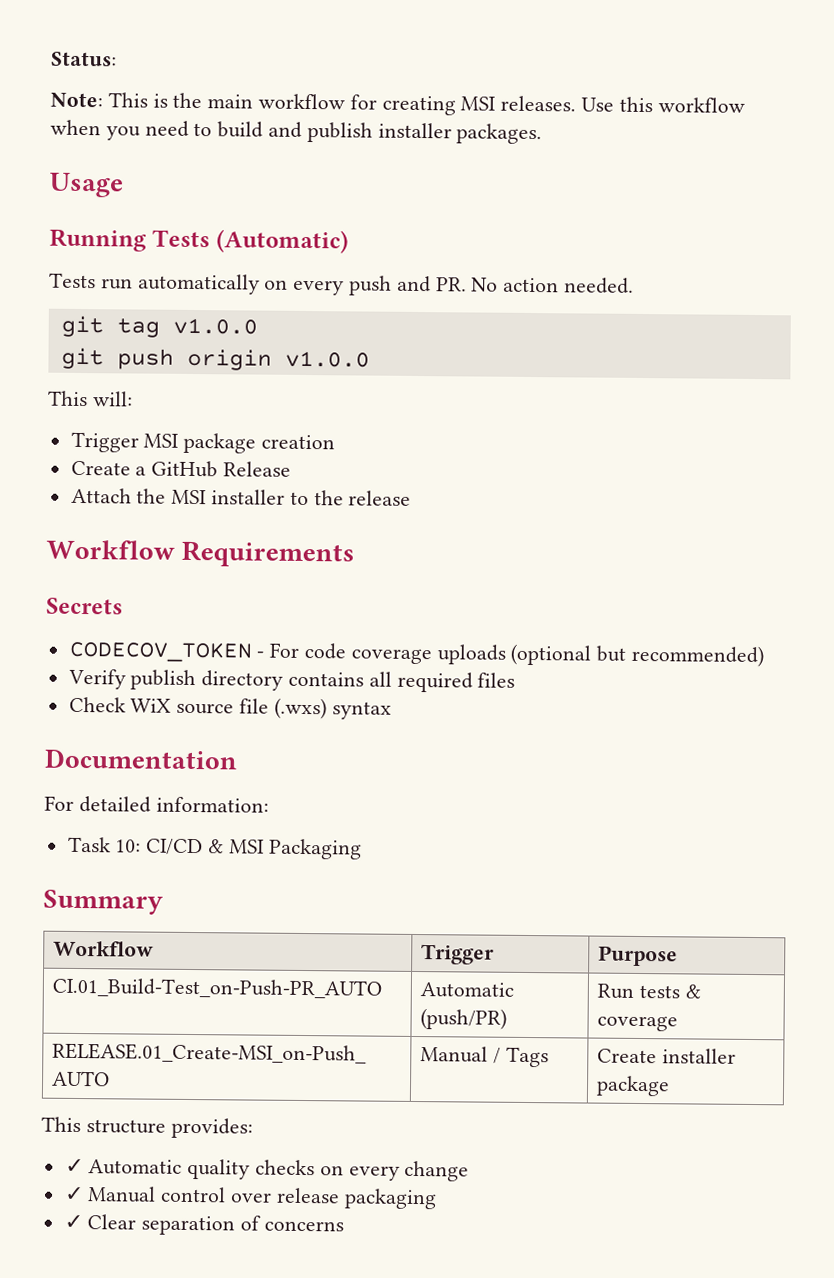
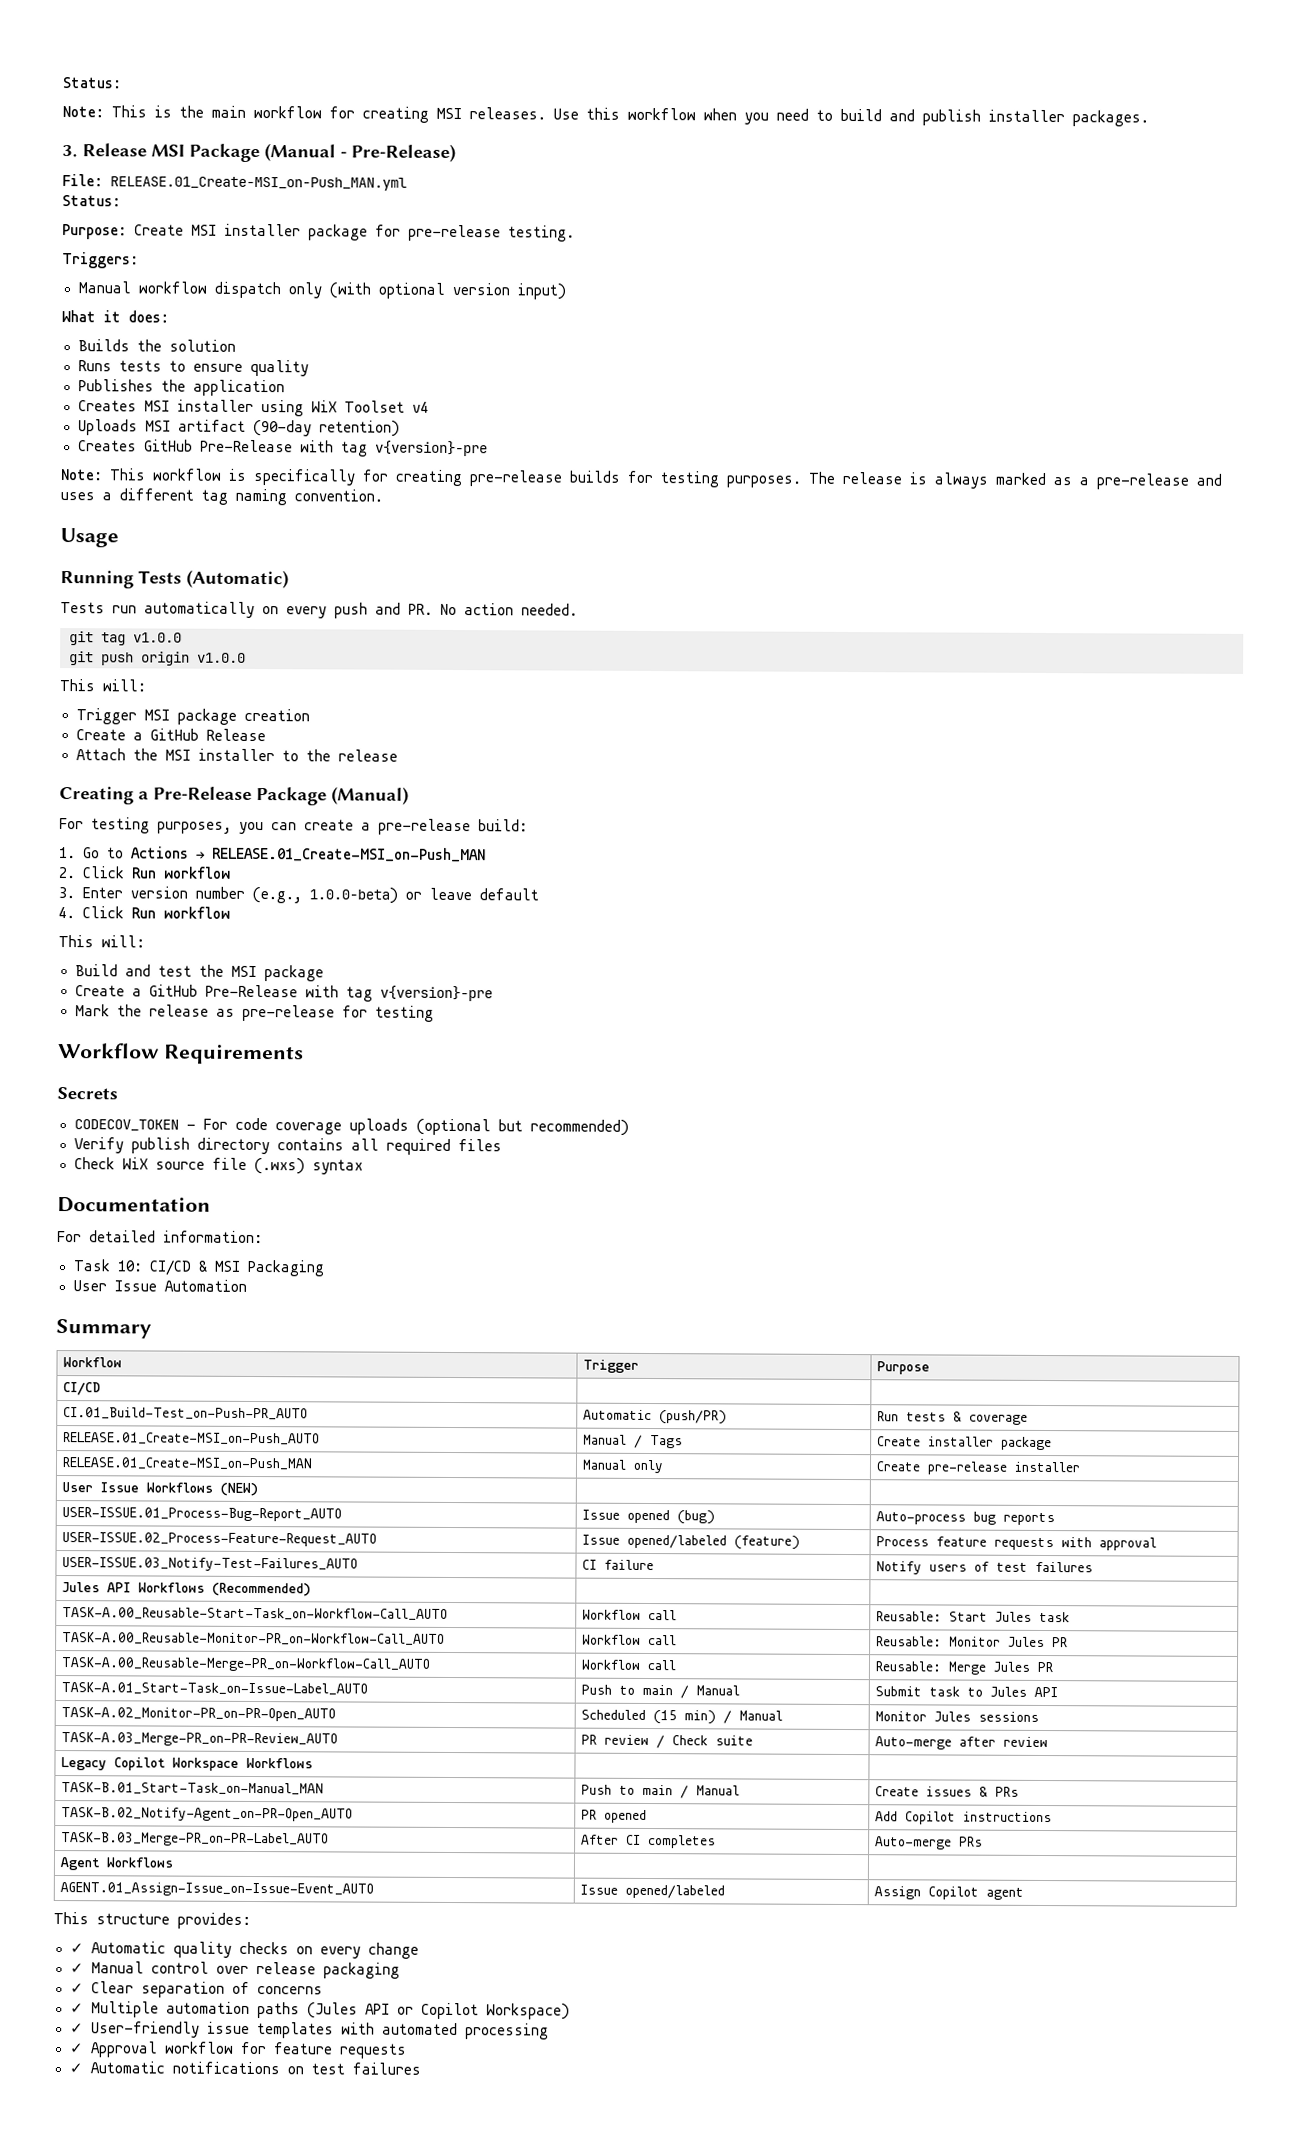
+ 3. Release MSI Package (Manual - Pre-Release)
+ File: RELEASE.01_Create-MSI_on-Push_MAN.yml
+ Status:
+ Purpose: Create MSI installer package for pre-release testing.
+ Triggers:
+ Manual workflow dispatch only (with optional version input)
+ What it does:
+ Builds the solution
+ Runs tests to ensure quality
+ Publishes the application
+ Creates MSI installer using WiX Toolset v4
+ Uploads MSI artifact (90-day retention)
+ Creates GitHub Pre-Release with tag v{version}-pre
+ Note: This workflow is specifically for creating pre-release builds for testing purposes. The release is always marked as a pre-release and uses a different tag naming convention.
+ Creating a Pre-Release Package (Manual)
+ For testing purposes, you can create a pre-release build:
+ 1. Go to Actions → RELEASE.01_Create-MSI_on-Push_MAN
+ 2. Click Run workflow
+ 3. Enter version number (e.g., 1.0.0-beta) or leave default
+ 4. Click Run workflow
+ This will:
+ Build and test the MSI package
+ Create a GitHub Pre-Release with tag v{version}-pre
+ Mark the release as pre-release for testing
+ User Issue Automation
+ CI/CD | |
+ RELEASE.01_Create-MSI_on-Push_MAN | Manual only | Create pre-release installer
+ User Issue Workflows (NEW) | |
+ USER-ISSUE.01_Process-Bug-Report_AUTO | Issue opened (bug) | Auto-process bug reports
+ USER-ISSUE.02_Process-Feature-Request_AUTO | Issue opened/labeled (feature) | Process feature requests with approval
+ USER-ISSUE.03_Notify-Test-Failures_AUTO | CI failure | Notify users of test failures
+ Jules API Workflows (Recommended) | |
+ TASK-A.00_Reusable-Start-Task_on-Workflow-Call_AUTO | Workflow call | Reusable: Start Jules task
+ TASK-A.00_Reusable-Monitor-PR_on-Workflow-Call_AUTO | Workflow call | Reusable: Monitor Jules PR
+ TASK-A.00_Reusable-Merge-PR_on-Workflow-Call_AUTO | Workflow call | Reusable: Merge Jules PR
+ TASK-A.01_Start-Task_on-Issue-Label_AUTO | Push to main / Manual | Submit task to Jules API
+ TASK-A.02_Monitor-PR_on-PR-Open_AUTO | Scheduled (15 min) / Manual | Monitor Jules sessions
+ TASK-A.03_Merge-PR_on-PR-Review_AUTO | PR review / Check suite | Auto-merge after review
+ Legacy Copilot Workspace Workflows | |
+ TASK-B.01_Start-Task_on-Manual_MAN | Push to main / Manual | Create issues & PRs
+ TASK-B.02_Notify-Agent_on-PR-Open_AUTO | PR opened | Add Copilot instructions
+ TASK-B.03_Merge-PR_on-PR-Label_AUTO | After CI completes | Auto-merge PRs
+ Agent Workflows | |
+ AGENT.01_Assign-Issue_on-Issue-Event_AUTO | Issue opened/labeled | Assign Copilot agent
+ ✓ Multiple automation paths (Jules API or Copilot Workspace)
+ ✓ User-friendly issue templates with automated processing
+ ✓ Approval workflow for feature requests
+ ✓ Automatic notifications on test failures

